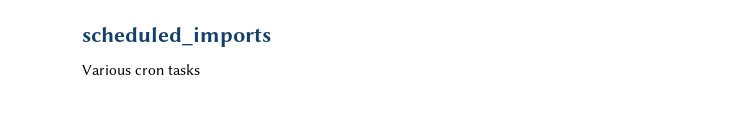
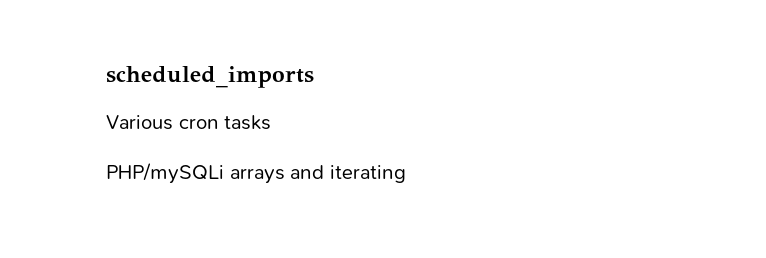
+ PHP/mySQLi arrays and iterating

